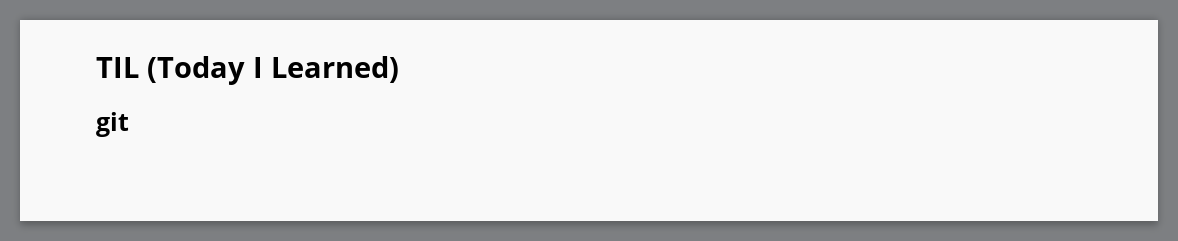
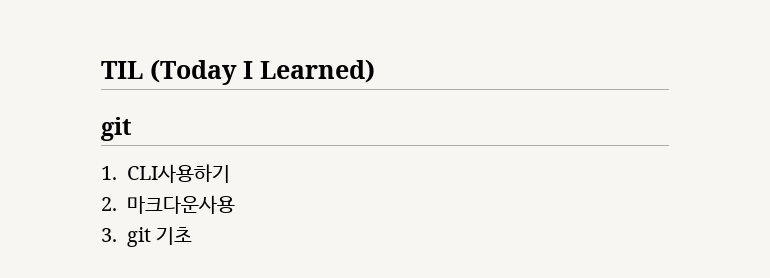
+ 1. CLI사용하기
+ 2. 마크다운사용
+ 3. git 기초

